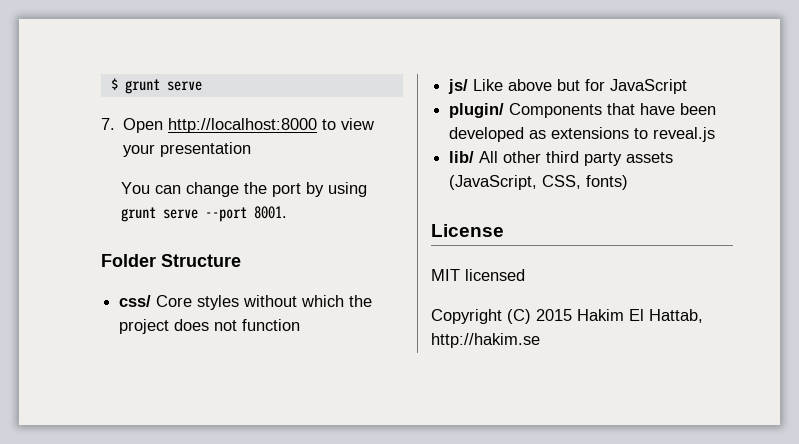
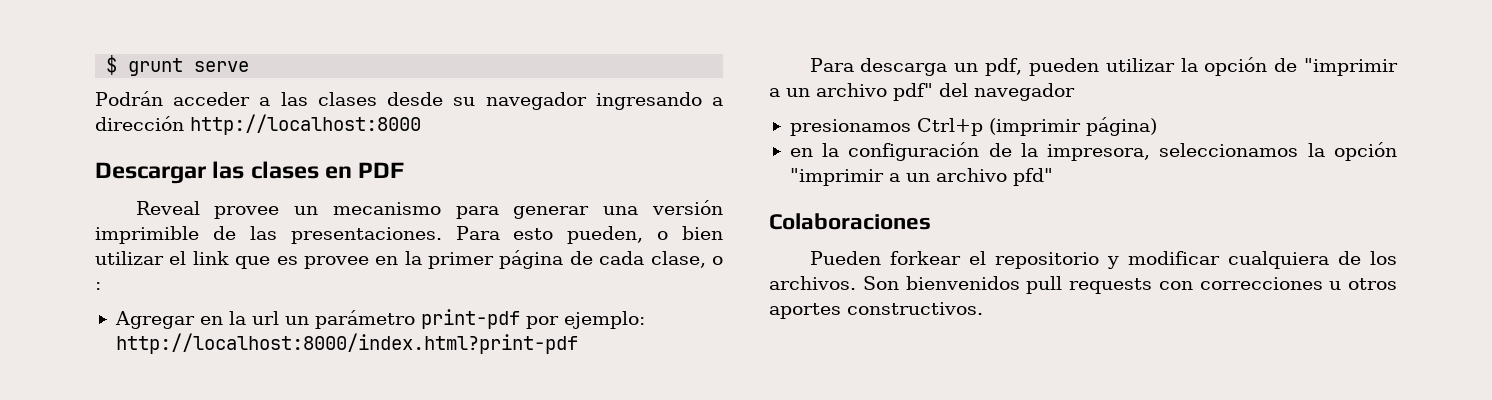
- 7. Open http://localhost:8000 to view your presentation
- You can change the port by using grunt serve --port 8001.
- Folder Structure
- css/ Core styles without which the project does not function
- js/ Like above but for JavaScript
- plugin/ Components that have been developed as extensions to reveal.js
- lib/ All other third party assets (JavaScript, CSS, fonts)
- License
- MIT licensed
- Copyright (C) 2015 Hakim El Hattab, http://hakim.se
+ Podrán acceder a las clases desde su navegador ingresando a dirección http://localhost:8000
+ Descargar las clases en PDF
+ Reveal provee un mecanismo para generar una versión imprimible de las presentaciones. Para esto pueden, o bien utilizar el link que es provee en la primer página de cada clase, o :
+ Agregar en la url un parámetro print-pdf por ejemplo: http://localhost:8000/index.html?print-pdf
+ Para descarga un pdf, pueden utilizar la opción de "imprimir a un archivo pdf" del navegador
+ presionamos Ctrl+p (imprimir página)
+ en la configuración de la impresora, seleccionamos la opción "imprimir a un archivo pfd"
+ Colaboraciones
+ Pueden forkear el repositorio y modificar cualquiera de los archivos. Son bienvenidos pull requests con correcciones u otros aportes constructivos.

